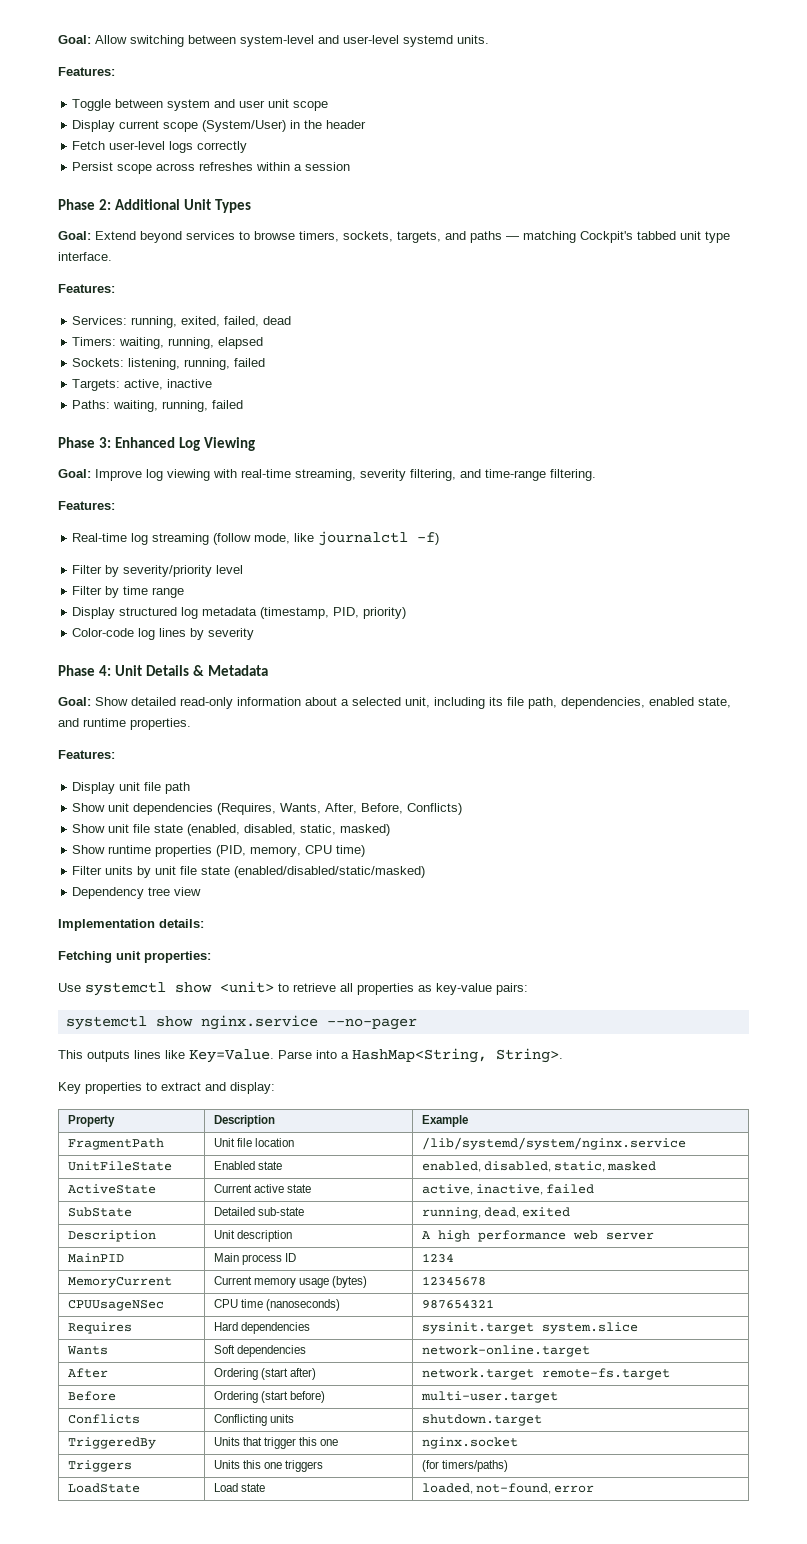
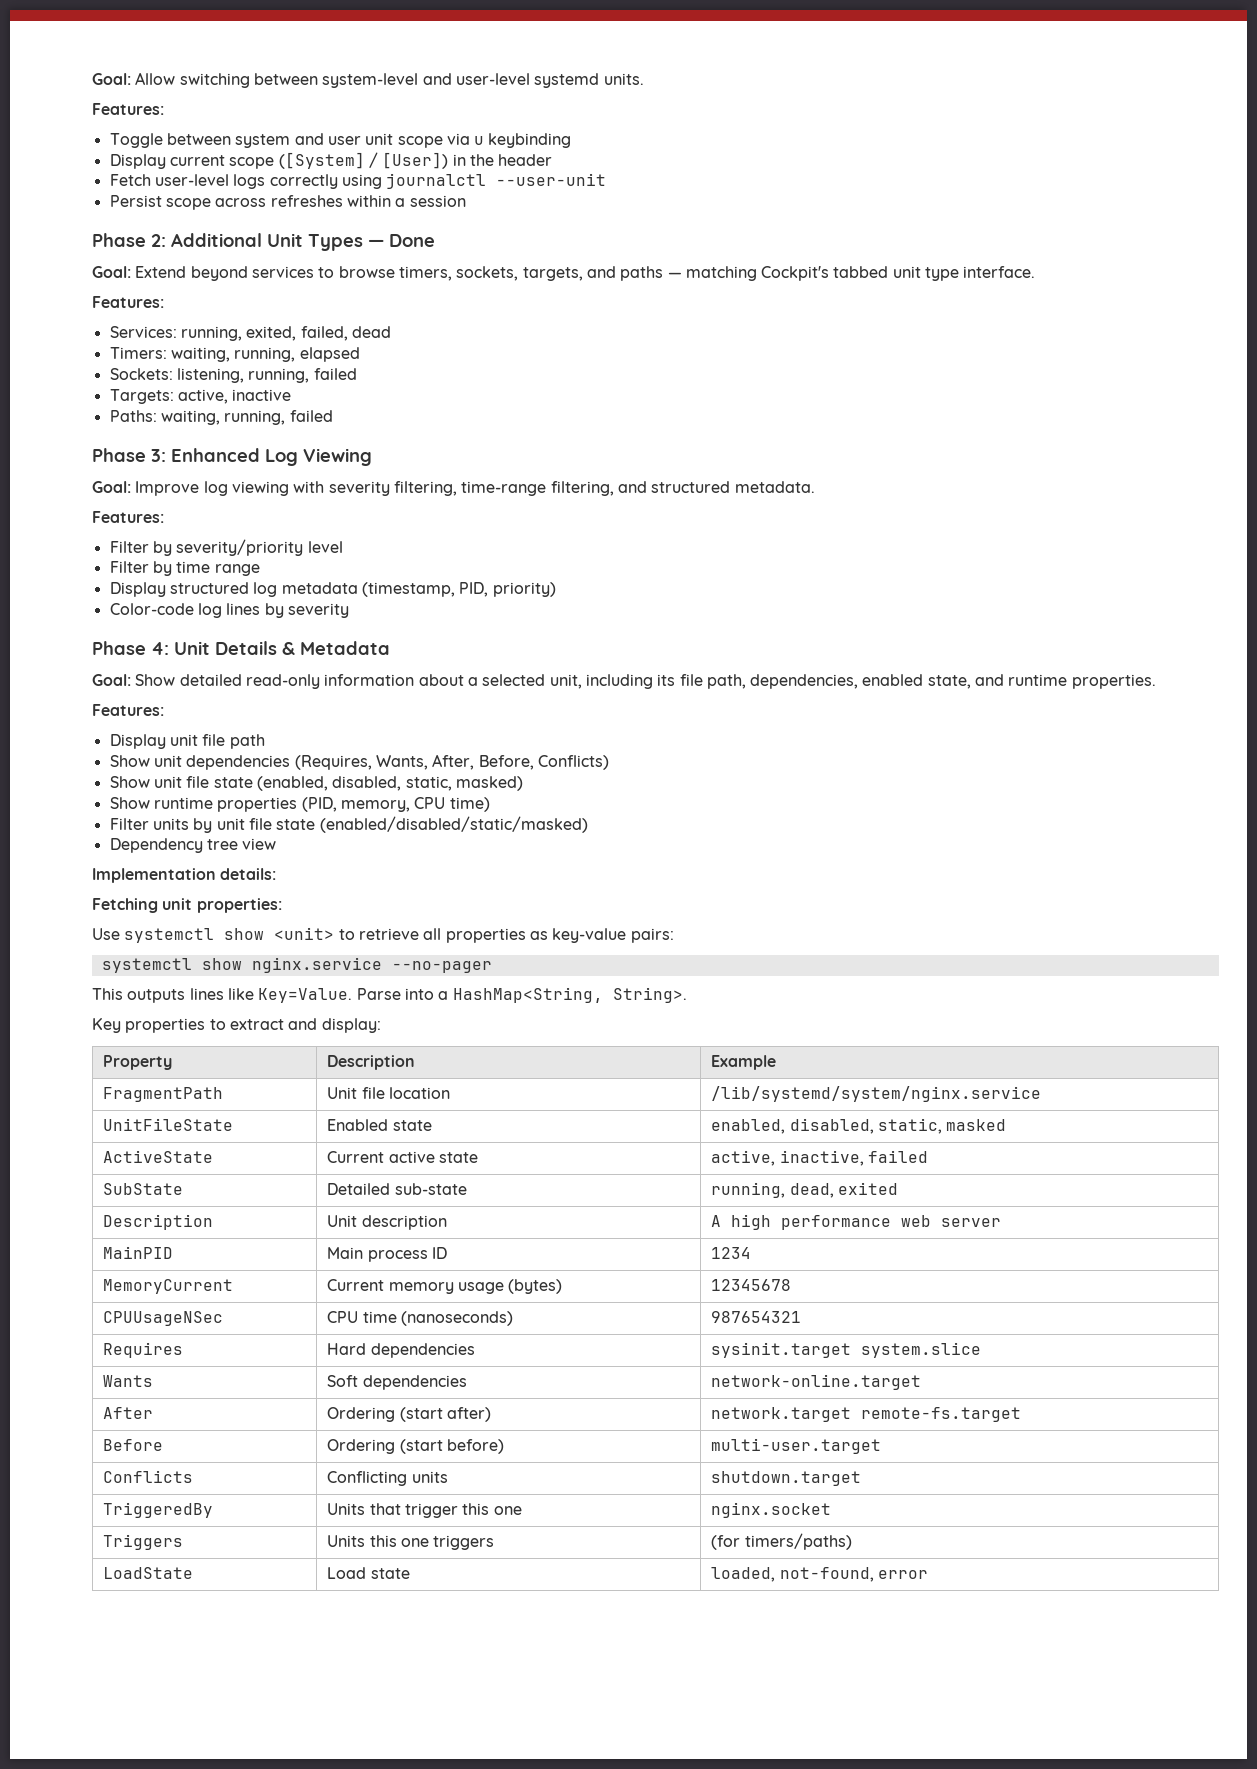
- Toggle between system and user unit scope
+ Toggle between system and user unit scope via u keybinding
- Display current scope (System/User) in the header
+ Display current scope ([System] / [User]) in the header
- Fetch user-level logs correctly
+ Fetch user-level logs correctly using journalctl --user-unit
- Phase 2: Additional Unit Types
+ Phase 2: Additional Unit Types — Done
- Goal: Improve log viewing with real-time streaming, severity filtering, and time-range filtering.
+ Goal: Improve log viewing with severity filtering, time-range filtering, and structured metadata.
  Features:
- Real-time log streaming (follow mode, like journalctl -f)

